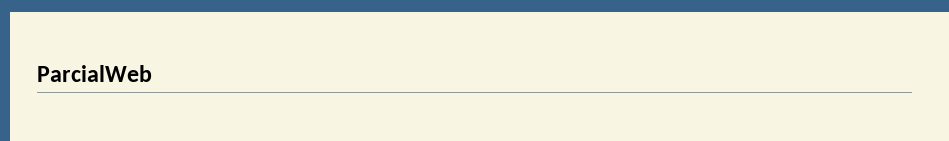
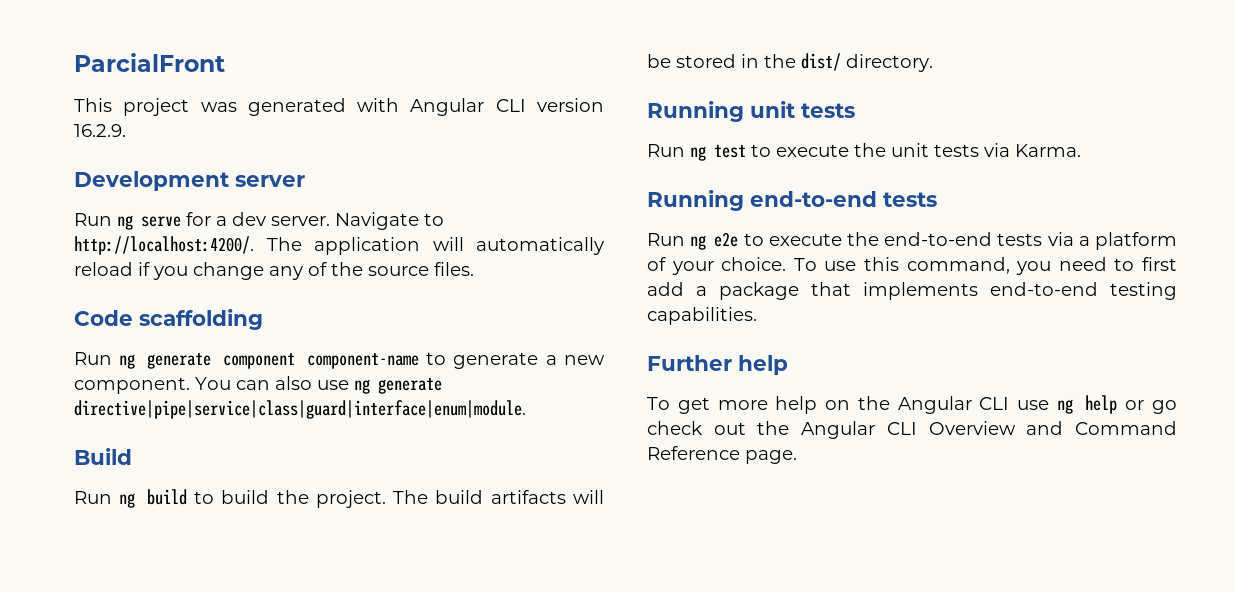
- ParcialWeb
+ ParcialFront
+ This project was generated with Angular CLI version 16.2.9.
+ Development server
+ Run ng serve for a dev server. Navigate to http://localhost:4200/. The application will automatically reload if you change any of the source files.
+ Code scaffolding
+ Run ng generate component component-name to generate a new component. You can also use ng generate directive|pipe|service|class|guard|interface|enum|module.
+ Build
+ Run ng build to build the project. The build artifacts will be stored in the dist/ directory.
+ Running unit tests
+ Run ng test to execute the unit tests via Karma.
+ Running end-to-end tests
+ Run ng e2e to execute the end-to-end tests via a platform of your choice. To use this command, you need to first add a package that implements end-to-end testing capabilities.
+ Further help
+ To get more help on the Angular CLI use ng help or go check out the Angular CLI Overview and Command Reference page.

